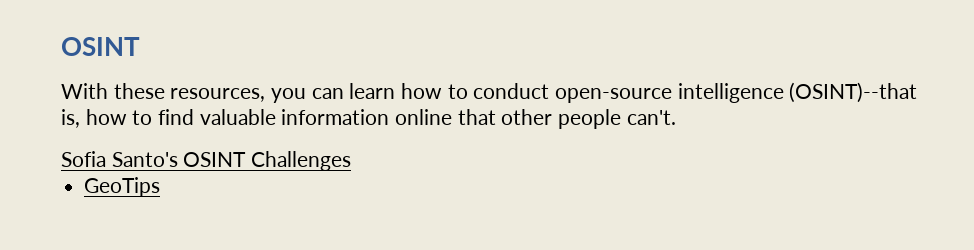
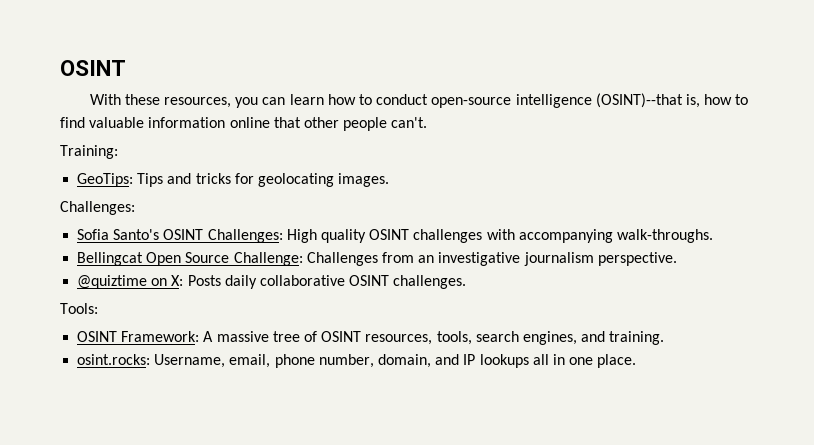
- Sofia Santo's OSINT Challenges
- GeoTips
+ Training:
+ GeoTips: Tips and tricks for geolocating images.
+ Challenges:
+ Sofia Santo's OSINT Challenges: High quality OSINT challenges with accompanying walk-throughs.
+ Bellingcat Open Source Challenge: Challenges from an investigative journalism perspective.
+ @quiztime on X: Posts daily collaborative OSINT challenges.
+ Tools:
+ OSINT Framework: A massive tree of OSINT resources, tools, search engines, and training.
+ osint.rocks: Username, email, phone number, domain, and IP lookups all in one place.

